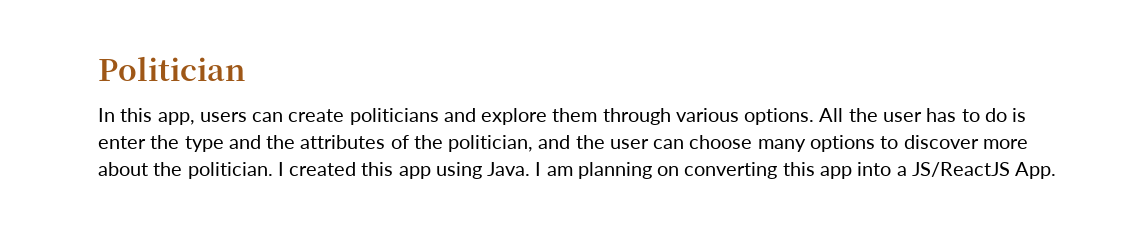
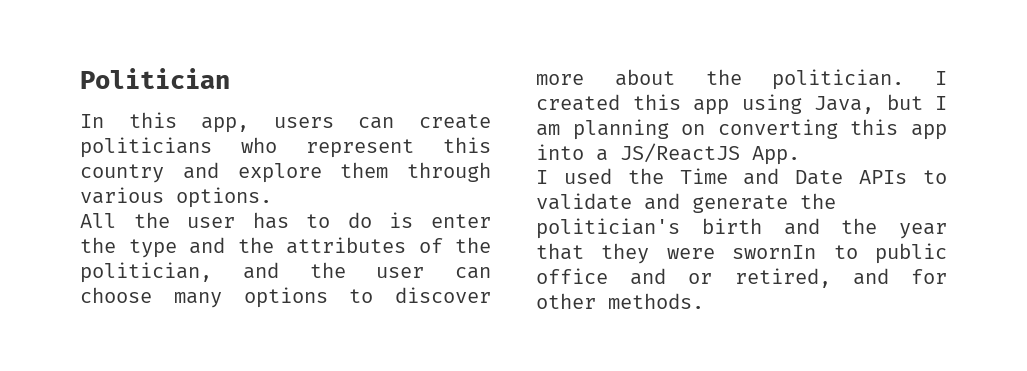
- In this app, users can create politicians and explore them through various options. All the user has to do is enter the type and the attributes of the politician, and the user can choose many options to discover more about the politician.
+ In this app, users can create politicians who represent this country and explore them through various options.
+ All the user has to do is enter the type and the attributes of the politician, and the user can choose many options to discover more about the politician.
- I created this app using Java. I am planning on converting this app into a JS/ReactJS App.
+ I created this app using Java, but I am planning on converting this app into a JS/ReactJS App.
+ I used the Time and Date APIs to validate and generate the politician's birth and the year that they were swornIn to public office and or retired, and for other methods.

